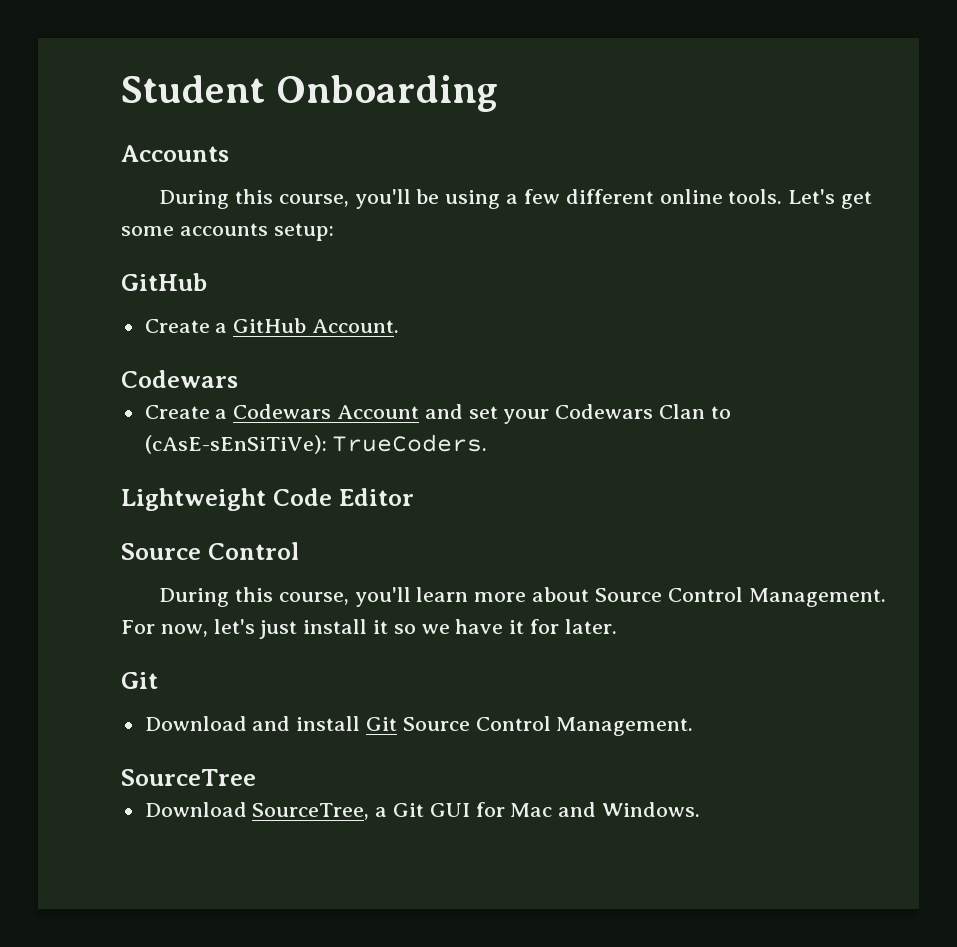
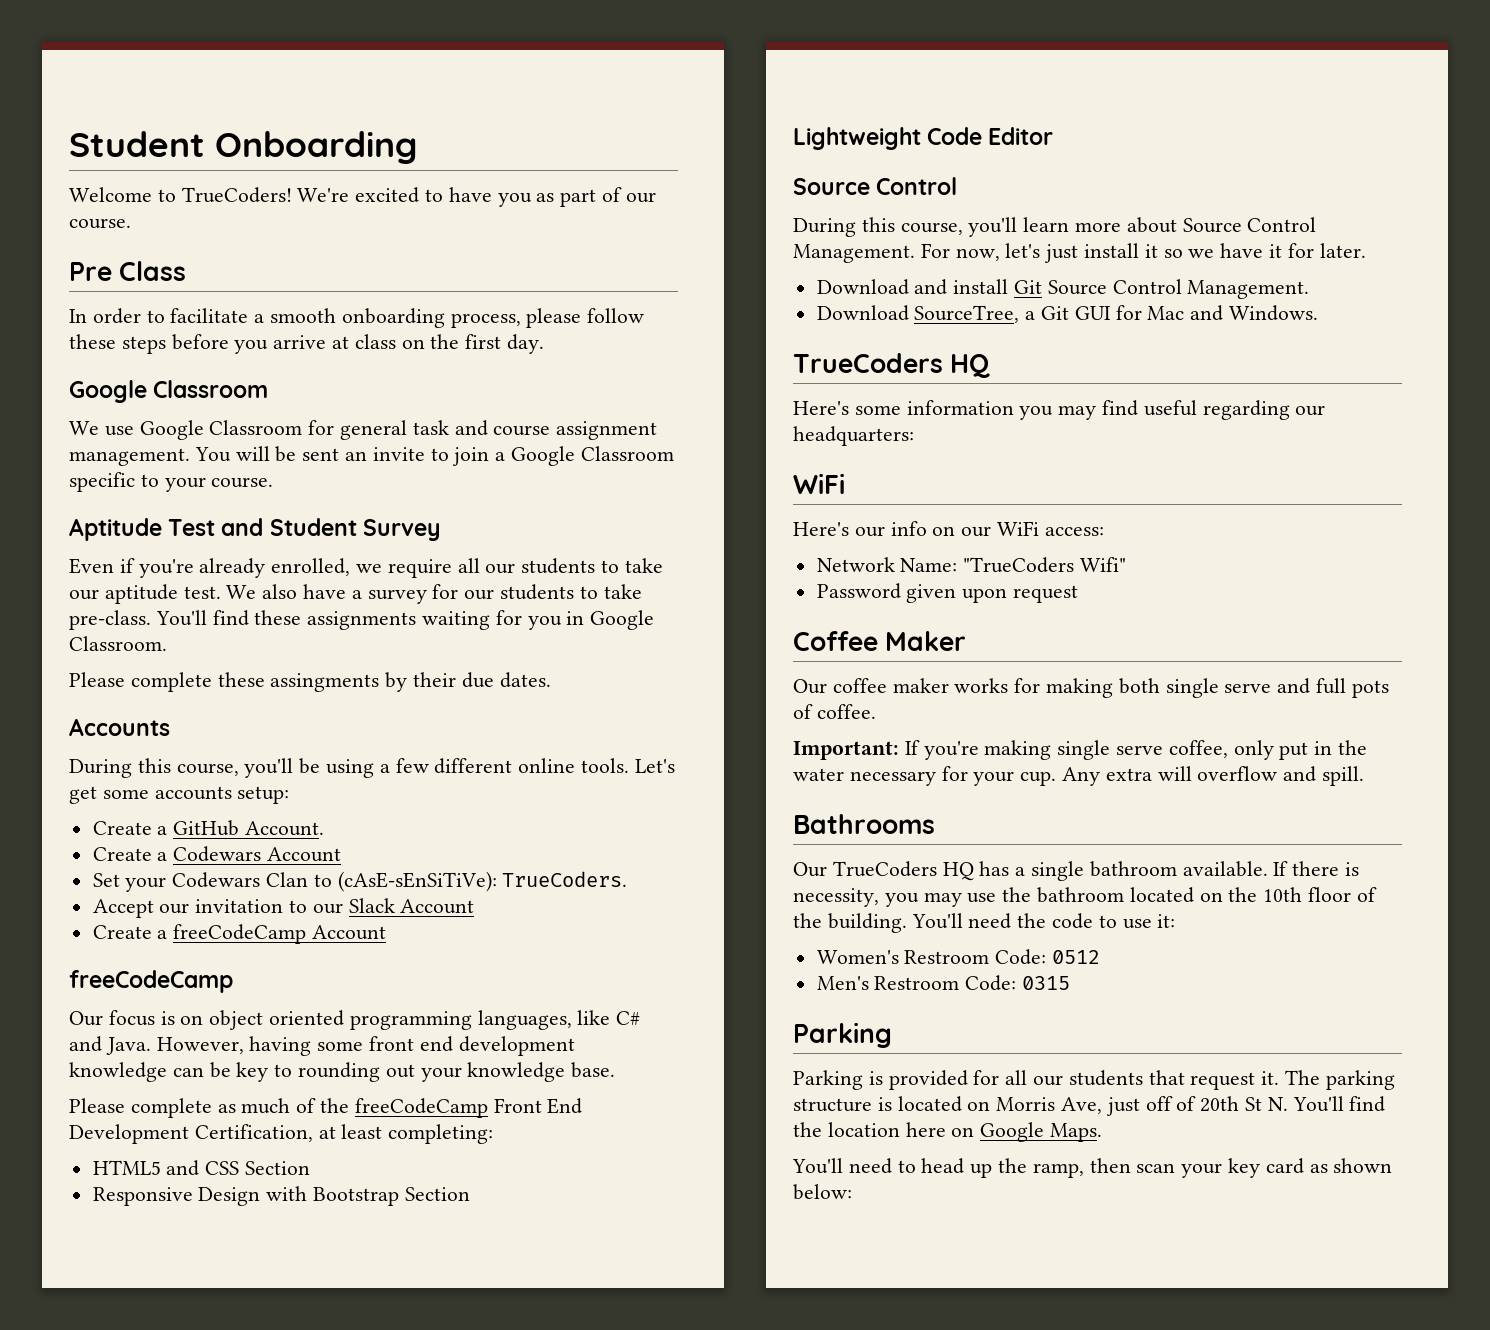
+ Welcome to TrueCoders! We're excited to have you as part of our course.
+ Pre Class
+ In order to facilitate a smooth onboarding process, please follow these steps before you arrive at class on the first day.
+ Google Classroom
+ We use Google Classroom for general task and course assignment management. You will be sent an invite to join a Google Classroom specific to your course.
+ Aptitude Test and Student Survey
+ Even if you're already enrolled, we require all our students to take our aptitude test. We also have a survey for our students to take pre-class. You'll find these assignments waiting for you in Google Classroom.
+ Please complete these assingments by their due dates.
  Let's get some accounts setup:
- GitHub
  Create a GitHub Account.
- Codewars
- Create a Codewars Account and set your Codewars Clan to (cAsE-sEnSiTiVe): TrueCoders.
+ Create a Codewars Account
+ Set your Codewars Clan to (cAsE-sEnSiTiVe): TrueCoders.
+ Accept our invitation to our Slack Account
+ Create a freeCodeCamp Account
+ freeCodeCamp
+ Our focus is on object oriented programming languages, like C# and Java. However, having some front end development knowledge can be key to rounding out your knowledge base.
+ Please complete as much of the freeCodeCamp Front End Development Certification, at least completing:
+ HTML5 and CSS Section
+ Responsive Design with Bootstrap Section
  For now, let's just install it so we have it for later.
- Git
- SourceTree
  Download SourceTree, a Git GUI for Mac and Windows.
+ TrueCoders HQ
+ Here's some information you may find useful regarding our headquarters:
+ WiFi
+ Here's our info on our WiFi access:
+ Network Name: "TrueCoders Wifi"
+ Password given upon request
+ Coffee Maker
+ Our coffee maker works for making both single serve and full pots of coffee.
+ Important: If you're making single serve coffee, only put in the water necessary for your cup. Any extra will overflow and spill.
+ Bathrooms
+ Our TrueCoders HQ has a single bathroom available. If there is necessity, you may use the bathroom located on the 10th floor of the building. You'll need the code to use it:
+ Women's Restroom Code: 0512
+ Men's Restroom Code: 0315
+ Parking
+ Parking is provided for all our students that request it. The parking structure is located on Morris Ave, just off of 20th St N. You'll find the location here on Google Maps.
+ You'll need to head up the ramp, then scan your key card as shown below:

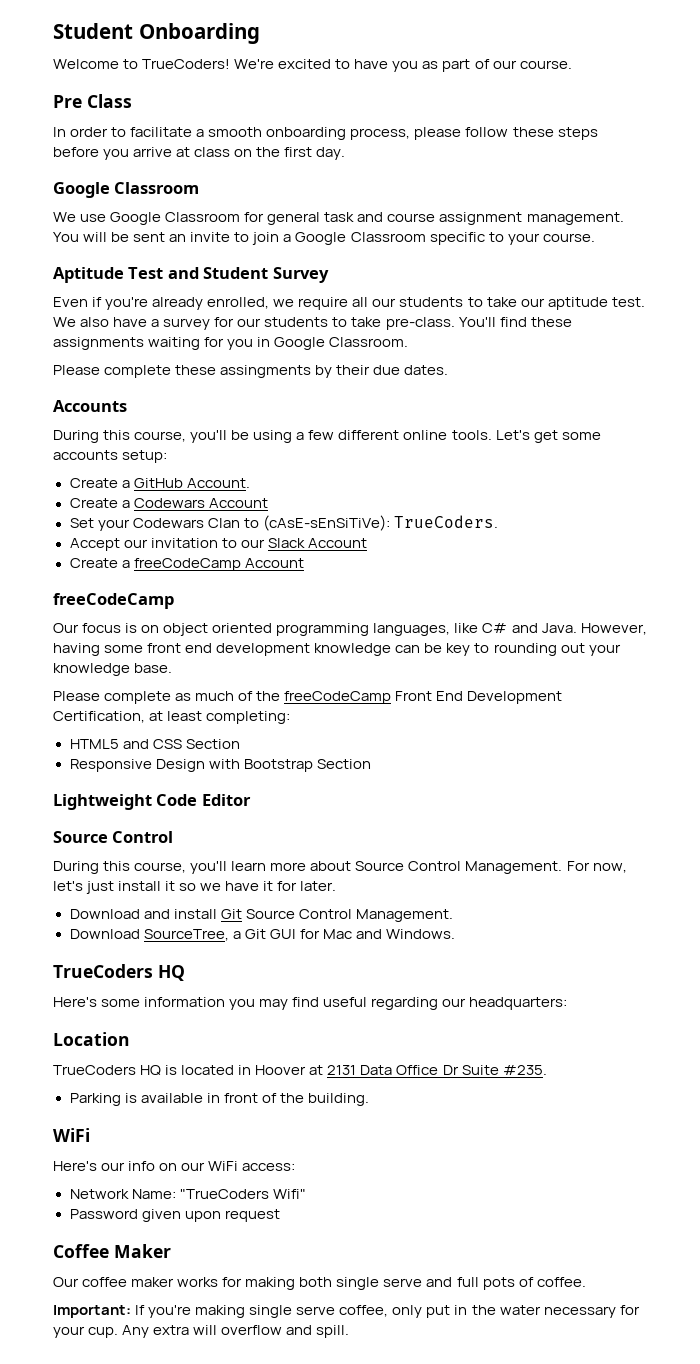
+ Location
+ TrueCoders HQ is located in Hoover at 2131 Data Office Dr Suite #235.
+ Parking is available in front of the building.
- Bathrooms
- Our TrueCoders HQ has a single bathroom available. If there is necessity, you may use the bathroom located on the 10th floor of the building. You'll need the code to use it:
- Women's Restroom Code: 0512
- Men's Restroom Code: 0315
- Parking
- Parking is provided for all our students that request it. The parking structure is located on Morris Ave, just off of 20th St N. You'll find the location here on Google Maps.
- You'll need to head up the ramp, then scan your key card as shown below:

